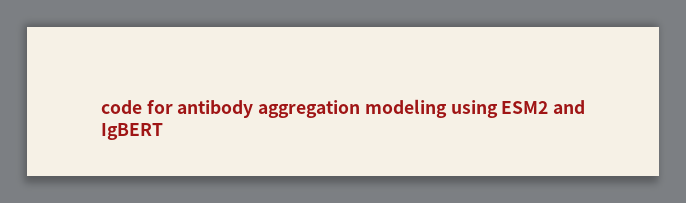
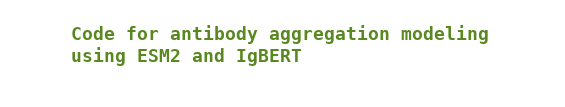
- code for antibody aggregation modeling using ESM2 and IgBERT
+ Code for antibody aggregation modeling using ESM2 and IgBERT

